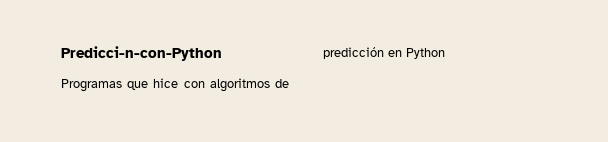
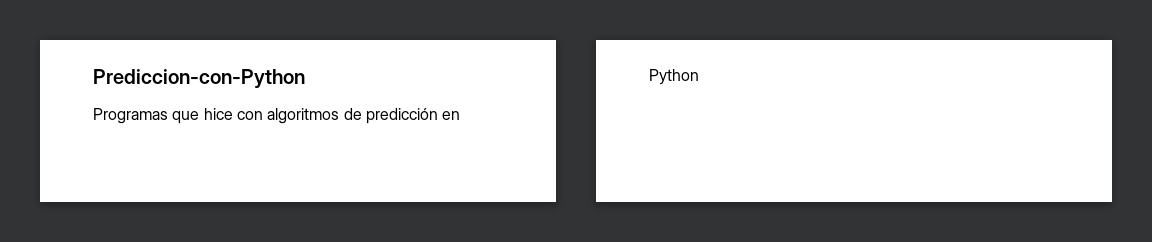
- Predicci-n-con-Python
+ Prediccion-con-Python

